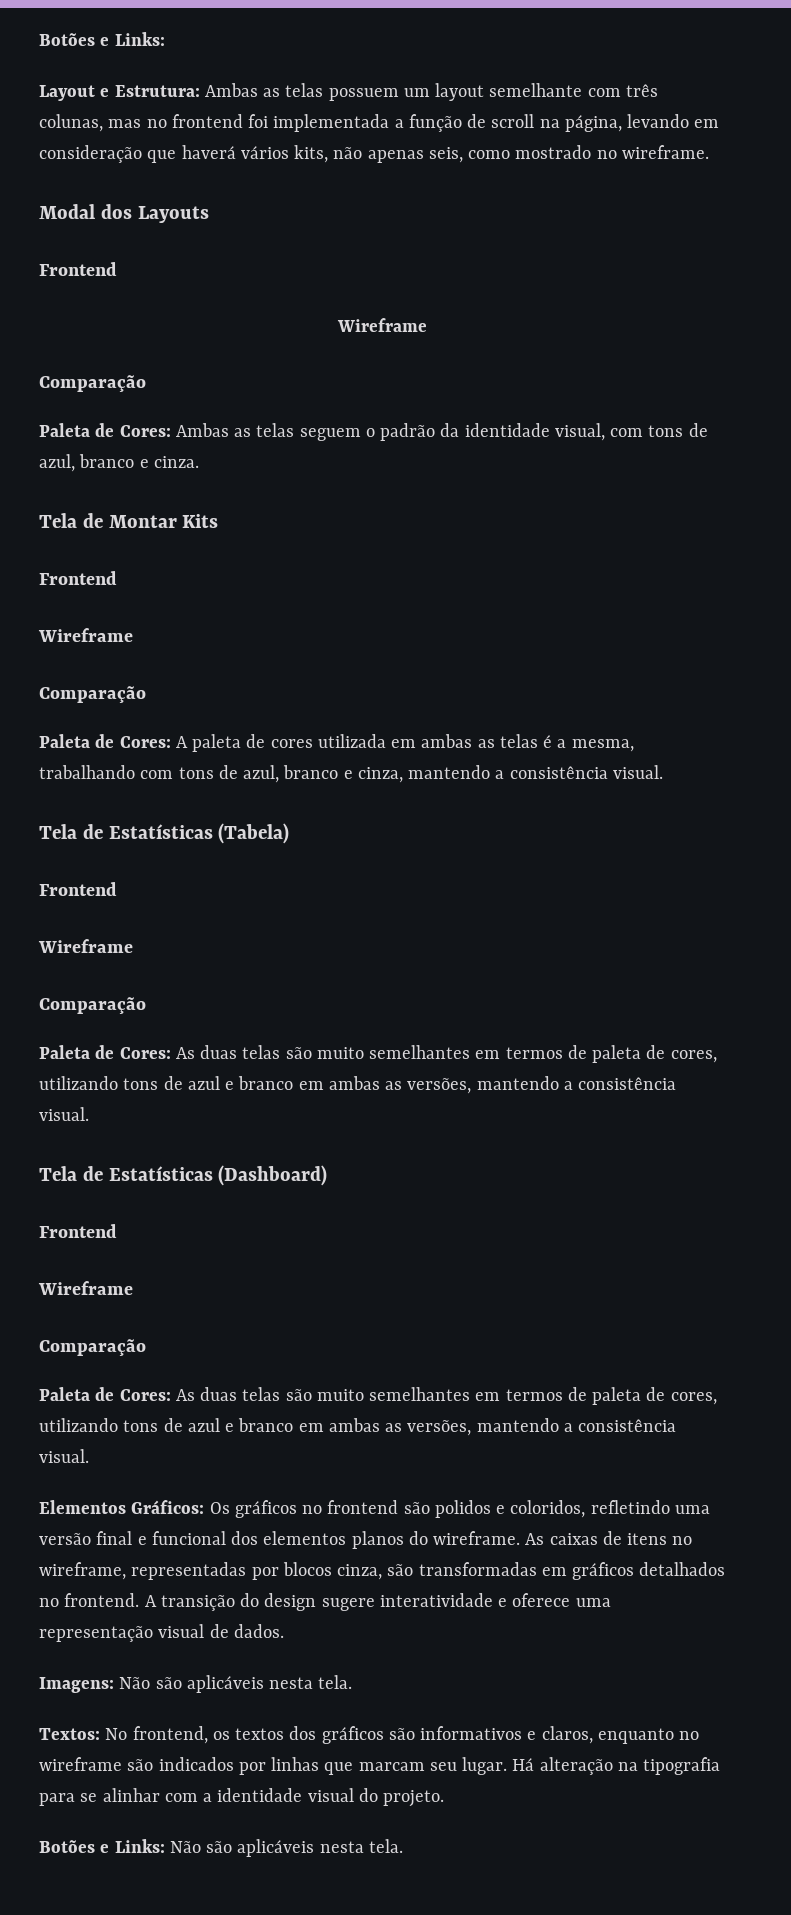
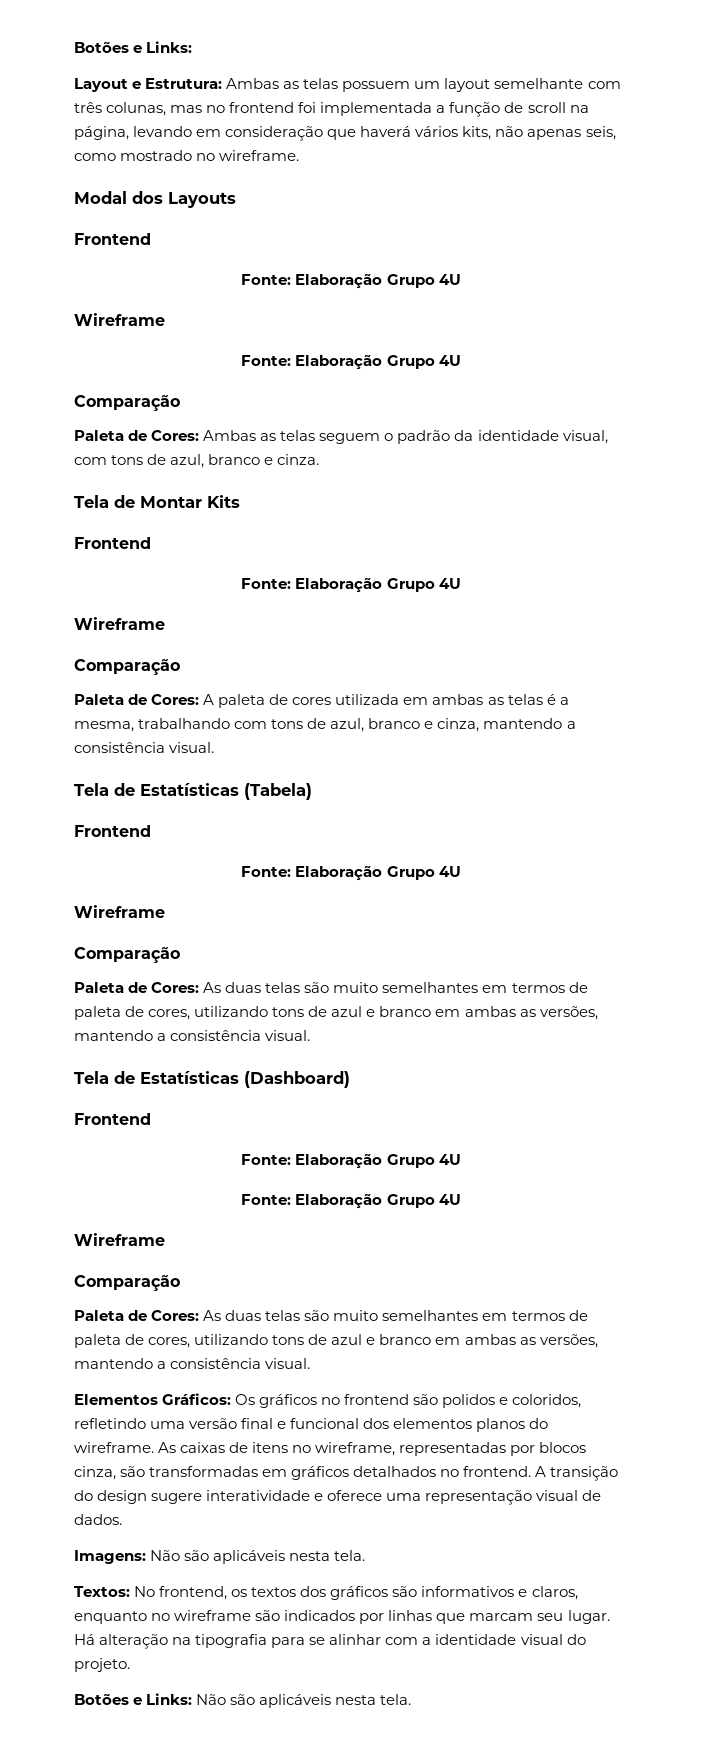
  Modal dos Layouts
  Frontend
+ Fonte: Elaboração Grupo 4U
  Wireframe
+ Fonte: Elaboração Grupo 4U
  Tela de Montar Kits
  Frontend
+ Fonte: Elaboração Grupo 4U
  Tela de Estatísticas (Tabela)
  Frontend
+ Fonte: Elaboração Grupo 4U
  Tela de Estatísticas (Dashboard)
  Frontend
+ Fonte: Elaboração Grupo 4U
+ Fonte: Elaboração Grupo 4U

